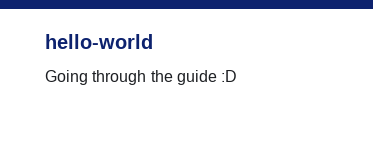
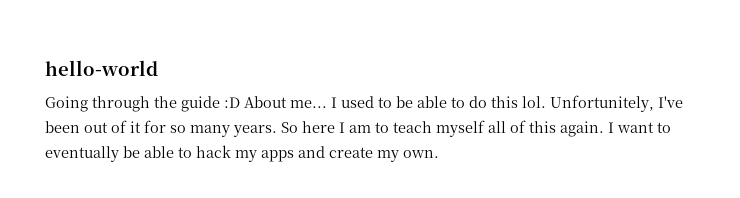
- Going through the guide :D
+ Going through the guide :D About me... I used to be able to do this lol. Unfortunitely, I've been out of it for so many years. So here I am to teach myself all of this again. I want to eventually be able to hack my apps and create my own.

